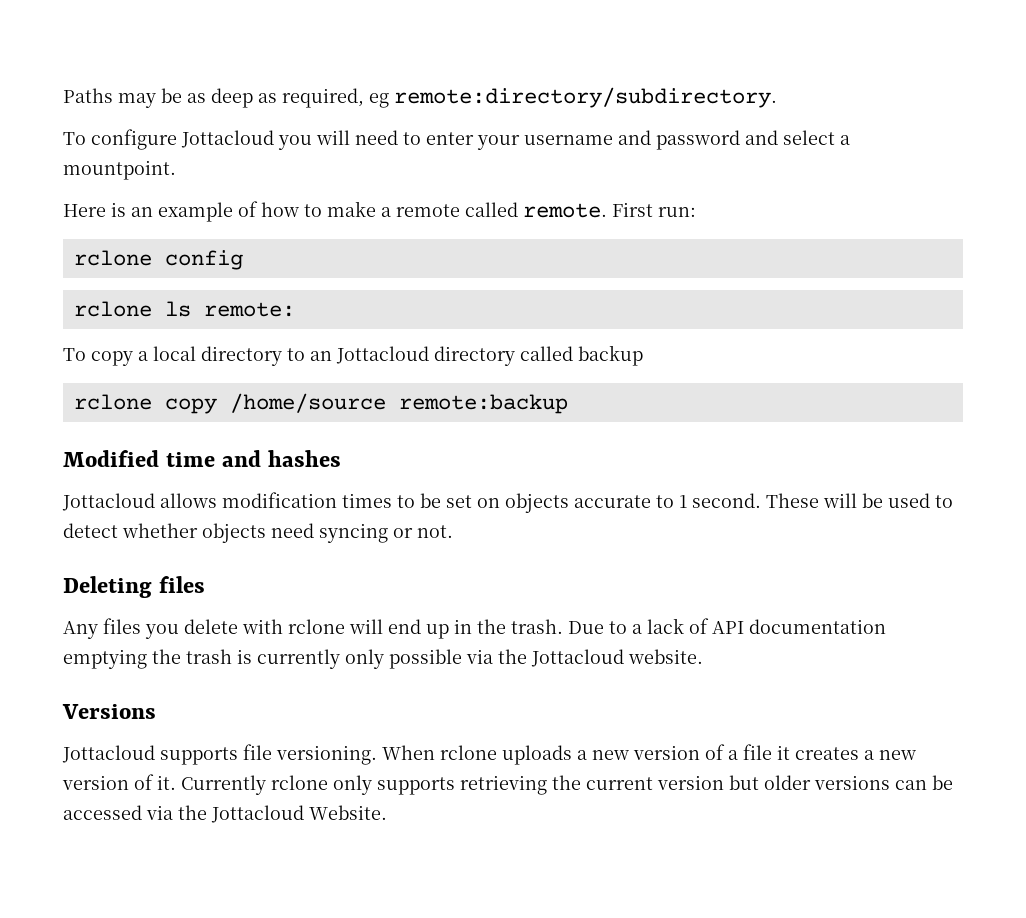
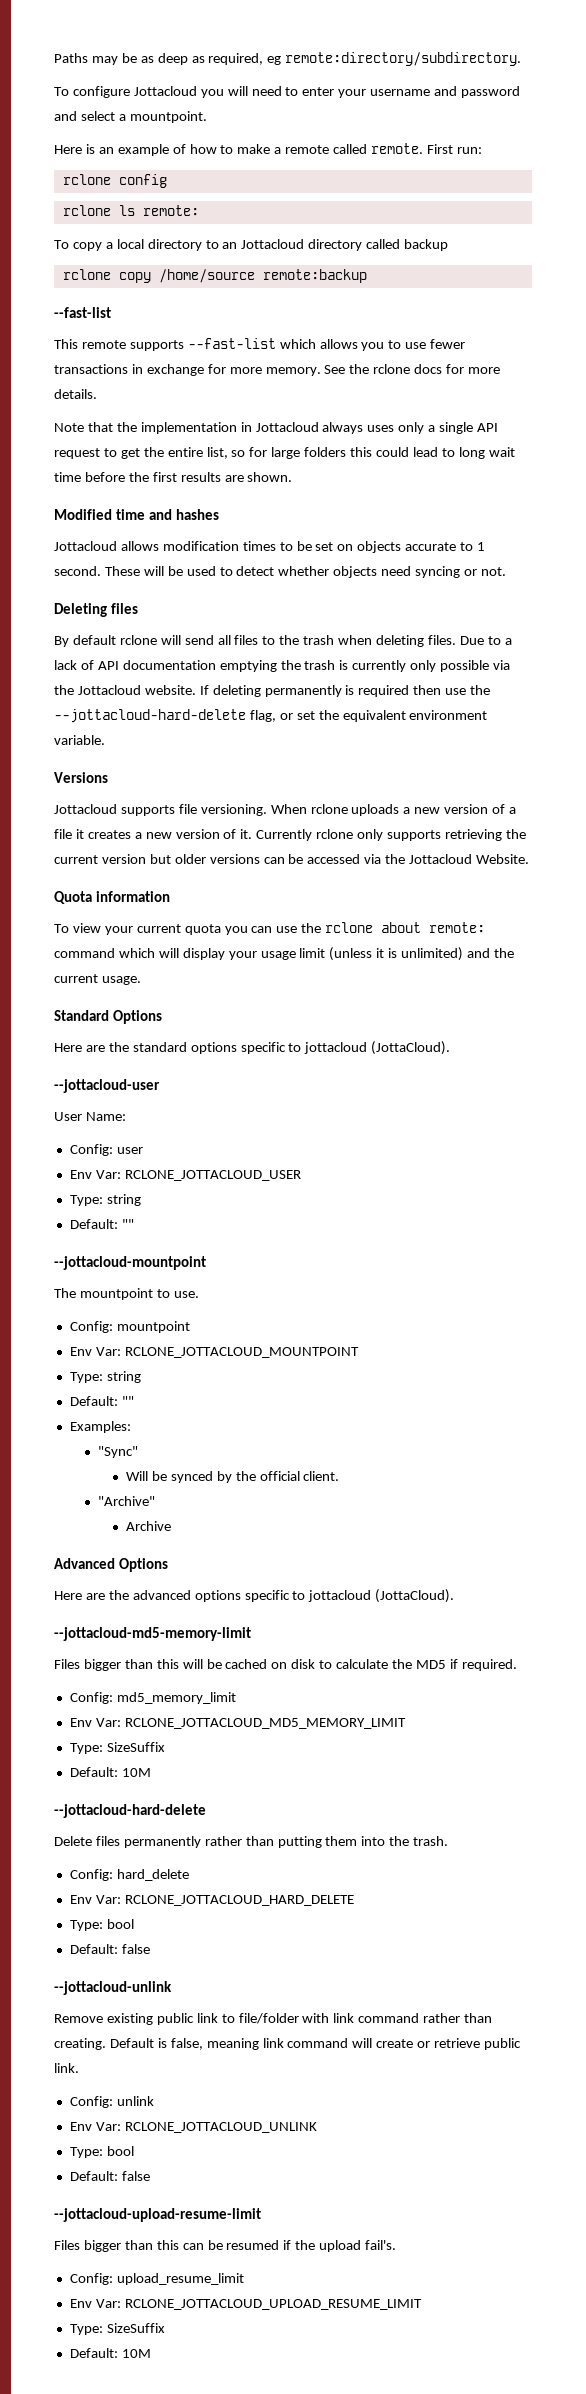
  rclone copy /home/source remote:backup
+ --fast-list
+ This remote supports --fast-list which allows you to use fewer transactions in exchange for more memory. See the rclone docs for more details.
+ Note that the implementation in Jottacloud always uses only a single API request to get the entire list, so for large folders this could lead to long wait time before the first results are shown.
- Any files you delete with rclone will end up in the trash.
+ By default rclone will send all files to the trash when deleting files.
+ If deleting permanently is required then use the --jottacloud-hard-delete flag, or set the equivalent environment variable.
+ Quota information
+ To view your current quota you can use the rclone about remote: command which will display your usage limit (unless it is unlimited) and the current usage.
+ Standard Options
+ Here are the standard options specific to jottacloud (JottaCloud).
+ --jottacloud-user
+ User Name:
+ Config: user
+ Env Var: RCLONE_JOTTACLOUD_USER
+ Type: string
+ Default: ""
+ --jottacloud-mountpoint
+ The mountpoint to use.
+ Config: mountpoint
+ Env Var: RCLONE_JOTTACLOUD_MOUNTPOINT
+ Type: string
+ Default: ""
+ Examples:
+ "Sync"
+ Will be synced by the official client.
+ "Archive"
+ Archive
+ Advanced Options
+ Here are the advanced options specific to jottacloud (JottaCloud).
+ --jottacloud-md5-memory-limit
+ Files bigger than this will be cached on disk to calculate the MD5 if required.
+ Config: md5_memory_limit
+ Env Var: RCLONE_JOTTACLOUD_MD5_MEMORY_LIMIT
+ Type: SizeSuffix
+ Default: 10M
+ --jottacloud-hard-delete
+ Delete files permanently rather than putting them into the trash.
+ Config: hard_delete
+ Env Var: RCLONE_JOTTACLOUD_HARD_DELETE
+ Type: bool
+ Default: false
+ --jottacloud-unlink
+ Remove existing public link to file/folder with link command rather than creating. Default is false, meaning link command will create or retrieve public link.
+ Config: unlink
+ Env Var: RCLONE_JOTTACLOUD_UNLINK
+ Type: bool
+ Default: false
+ --jottacloud-upload-resume-limit
+ Files bigger than this can be resumed if the upload fail's.
+ Config: upload_resume_limit
+ Env Var: RCLONE_JOTTACLOUD_UPLOAD_RESUME_LIMIT
+ Type: SizeSuffix
+ Default: 10M

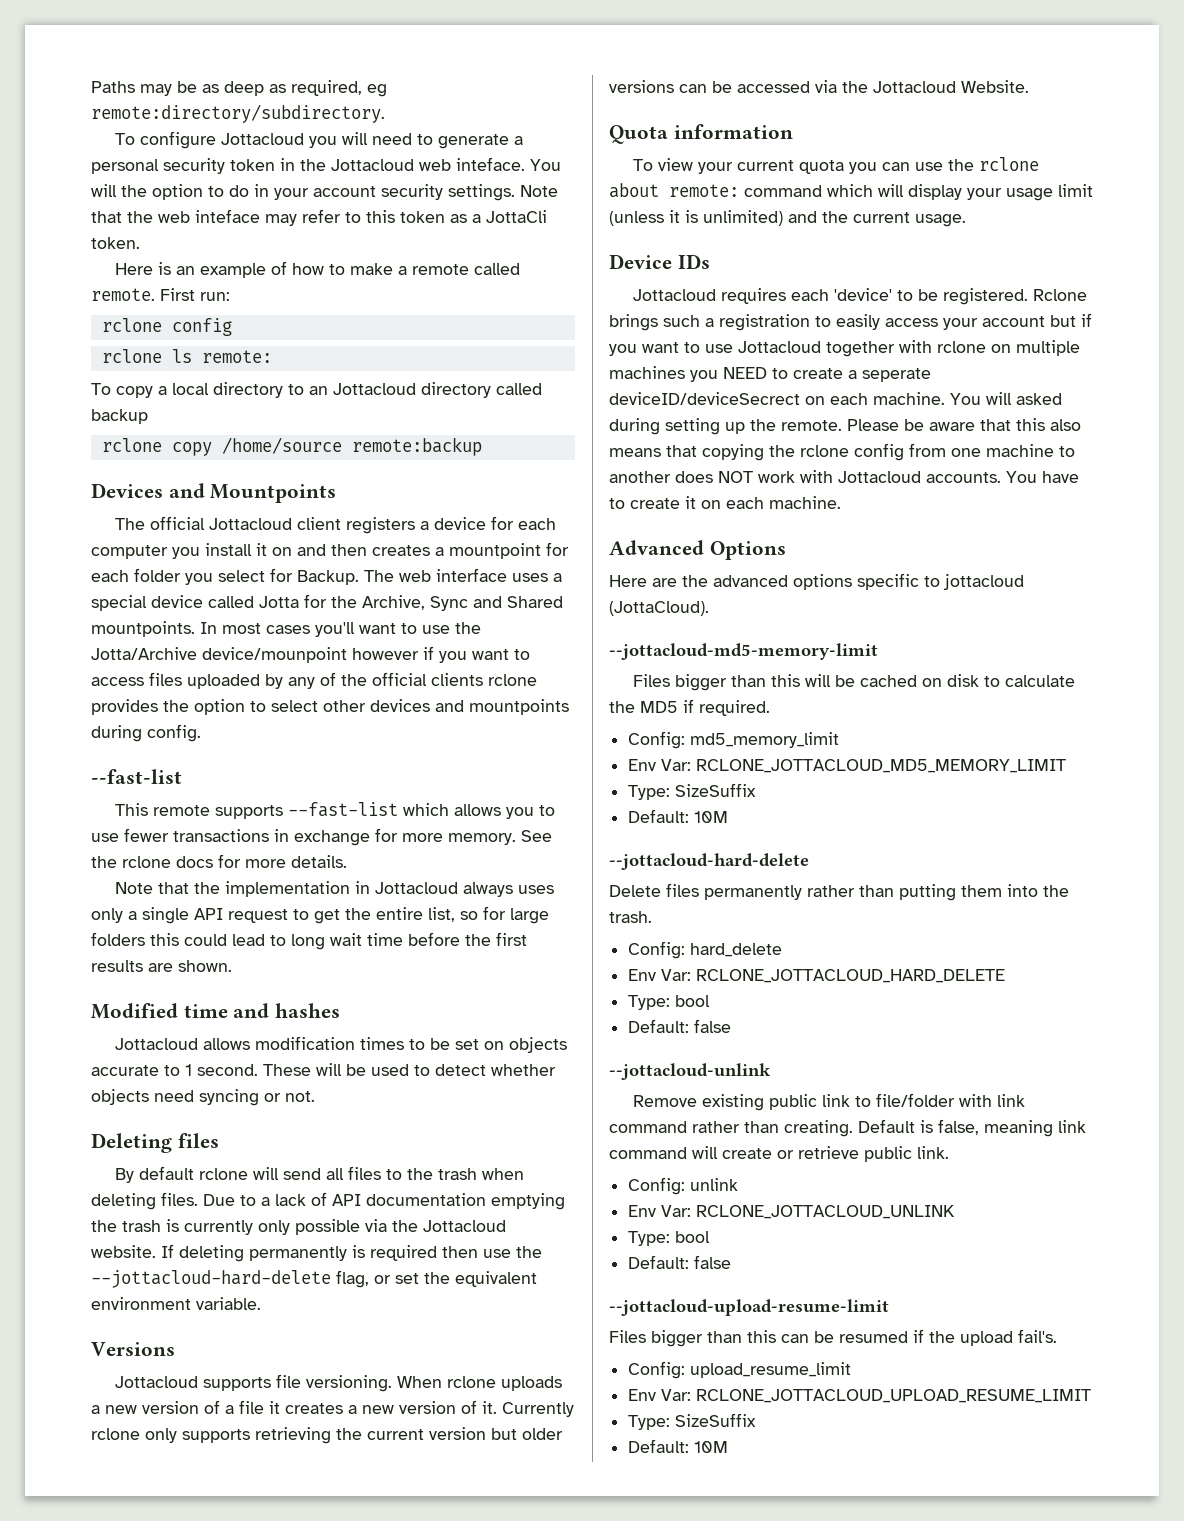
- To configure Jottacloud you will need to enter your username and password and select a mountpoint.
+ To configure Jottacloud you will need to generate a personal security token in the Jottacloud web inteface. You will the option to do in your account security settings. Note that the web inteface may refer to this token as a JottaCli token.
+ Devices and Mountpoints
+ The official Jottacloud client registers a device for each computer you install it on and then creates a mountpoint for each folder you select for Backup. The web interface uses a special device called Jotta for the Archive, Sync and Shared mountpoints. In most cases you'll want to use the Jotta/Archive device/mounpoint however if you want to access files uploaded by any of the official clients rclone provides the option to select other devices and mountpoints during config.
- Standard Options
- Here are the standard options specific to jottacloud (JottaCloud).
- --jottacloud-user
- User Name:
- Config: user
- Env Var: RCLONE_JOTTACLOUD_USER
- Type: string
- Default: ""
- --jottacloud-mountpoint
- The mountpoint to use.
- Config: mountpoint
- Env Var: RCLONE_JOTTACLOUD_MOUNTPOINT
- Type: string
- Default: ""
- Examples:
- "Sync"
- Will be synced by the official client.
- "Archive"
- Archive
+ Device IDs
+ Jottacloud requires each 'device' to be registered. Rclone brings such a registration to easily access your account but if you want to use Jottacloud together with rclone on multiple machines you NEED to create a seperate deviceID/deviceSecrect on each machine. You will asked during setting up the remote. Please be aware that this also means that copying the rclone config from one machine to another does NOT work with Jottacloud accounts. You have to create it on each machine.

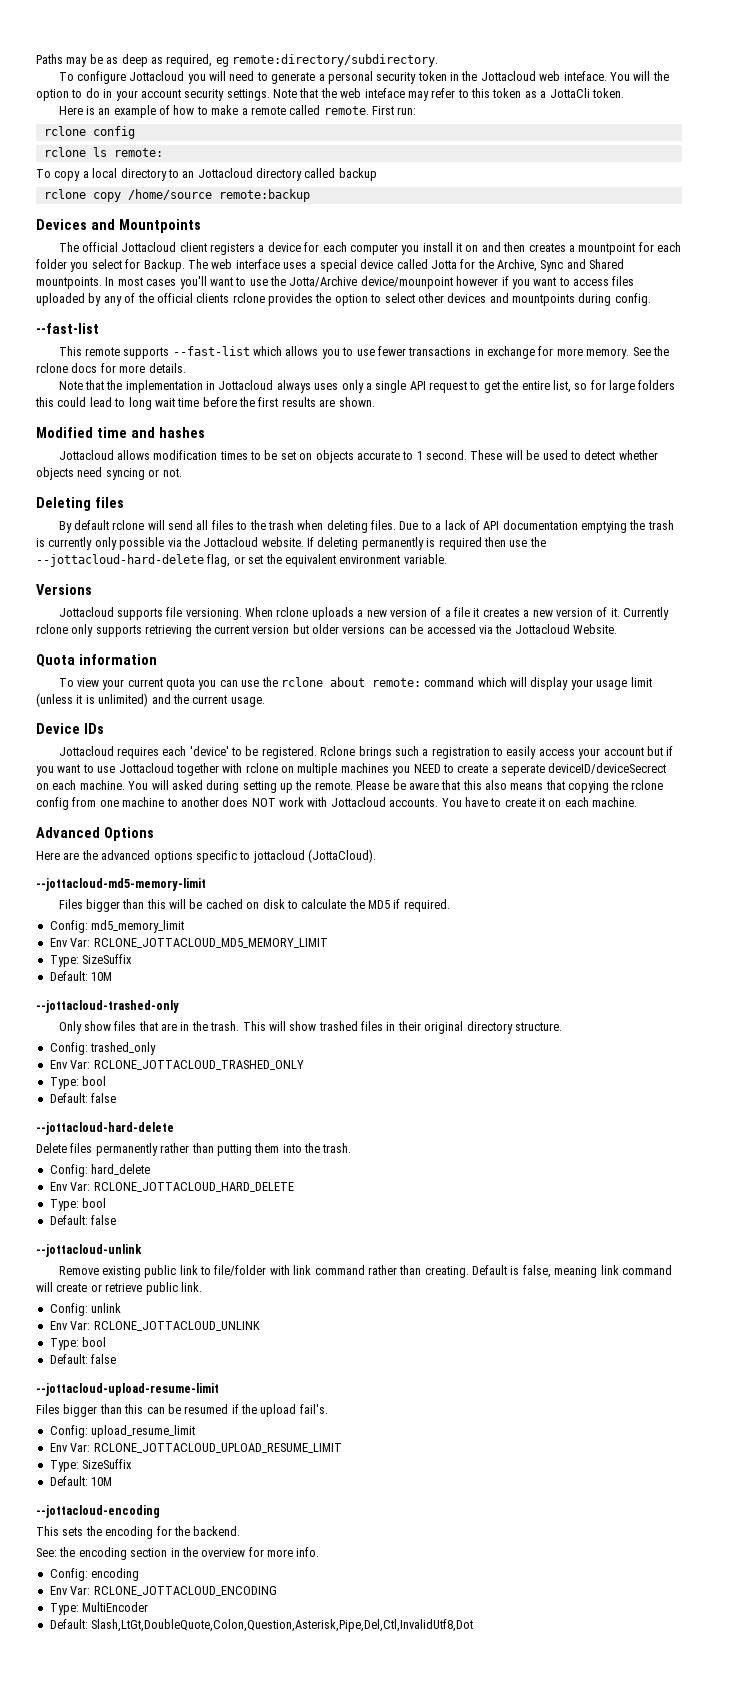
+ --jottacloud-trashed-only
+ Only show files that are in the trash. This will show trashed files in their original directory structure.
+ Config: trashed_only
+ Env Var: RCLONE_JOTTACLOUD_TRASHED_ONLY
+ Type: bool
+ Default: false
+ --jottacloud-encoding
+ This sets the encoding for the backend.
+ See: the encoding section in the overview for more info.
+ Config: encoding
+ Env Var: RCLONE_JOTTACLOUD_ENCODING
+ Type: MultiEncoder
+ Default: Slash,LtGt,DoubleQuote,Colon,Question,Asterisk,Pipe,Del,Ctl,InvalidUtf8,Dot

